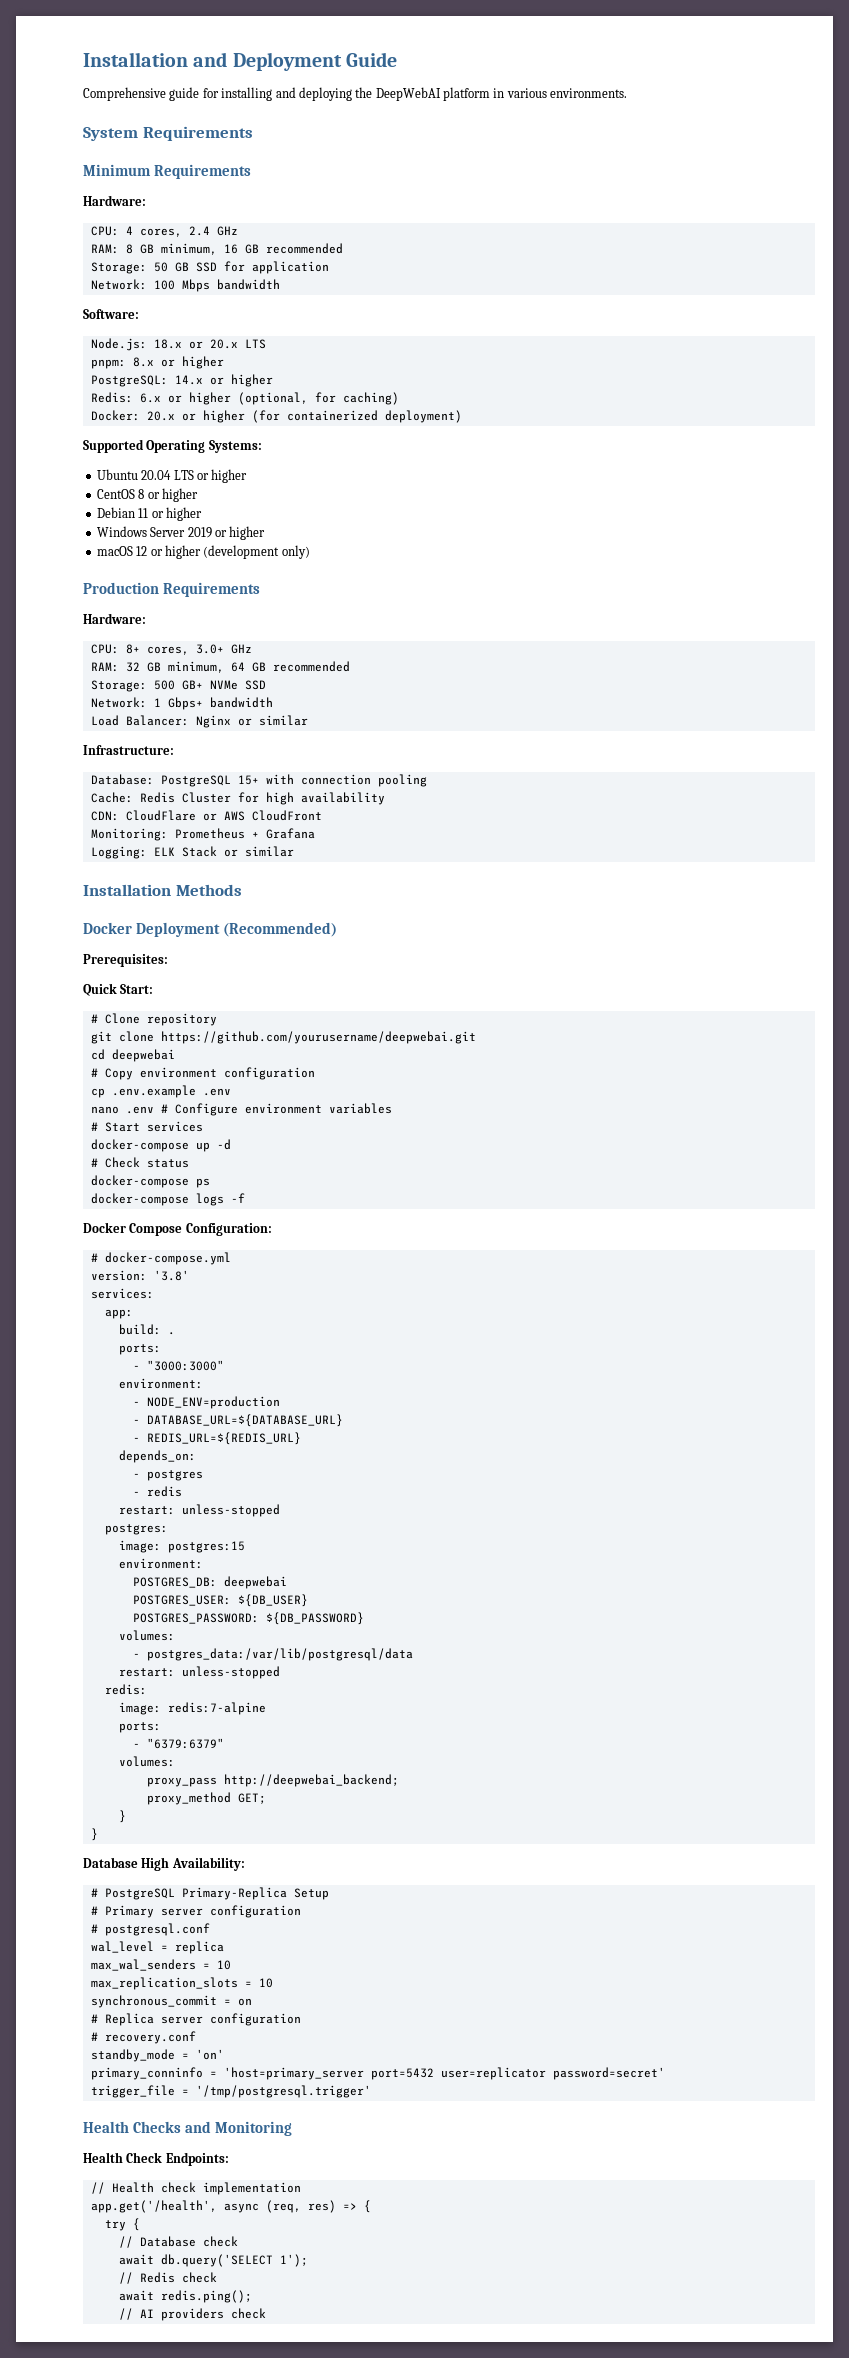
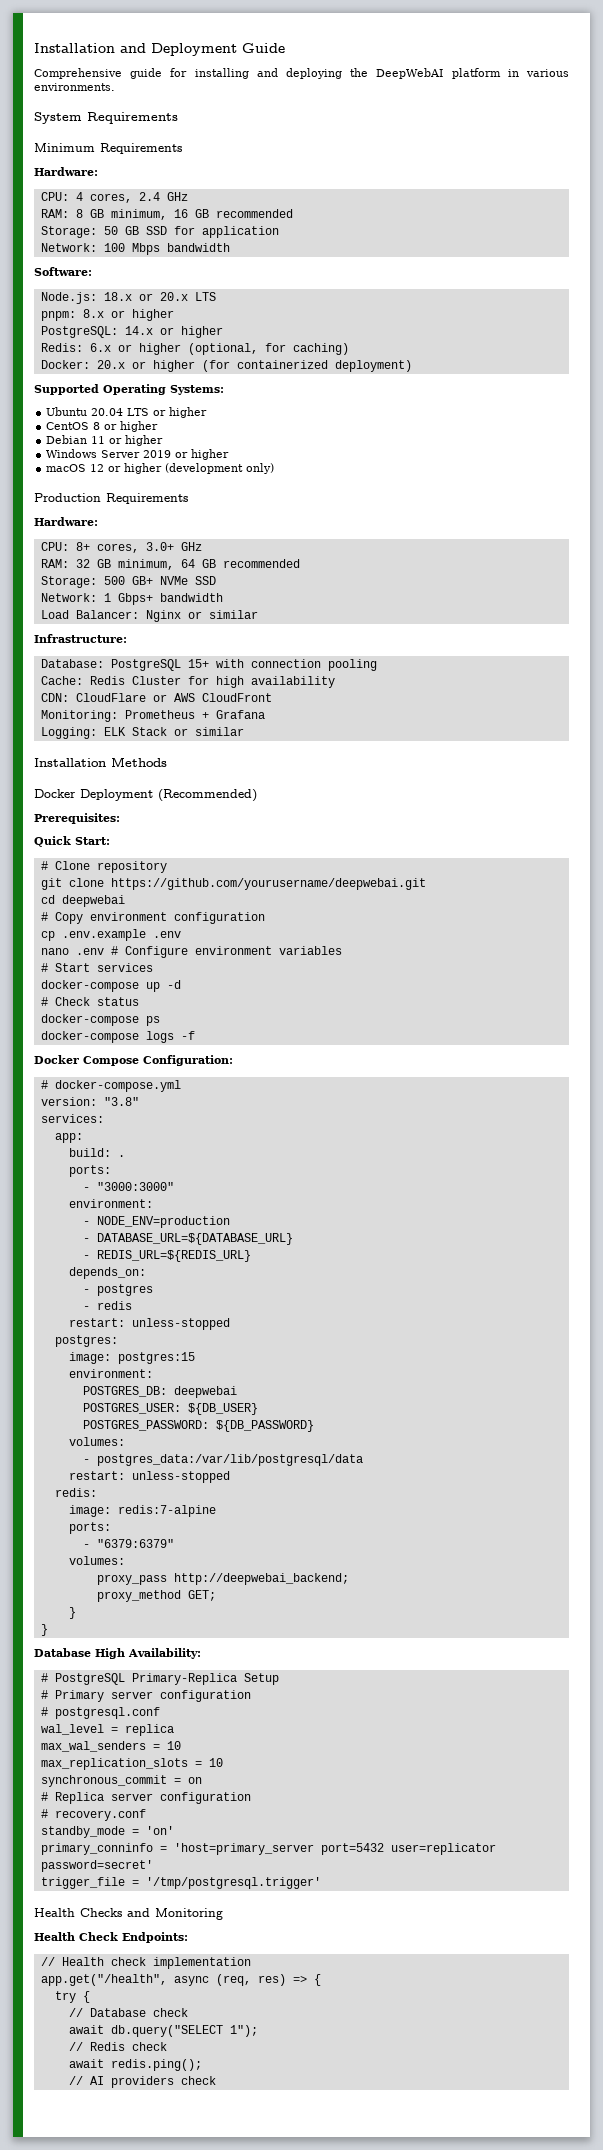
- version: '3.8'
+ version: "3.8"
- app.get('/health', async (req, res) => {
+ app.get("/health", async (req, res) => {
- await db.query('SELECT 1');
+ await db.query("SELECT 1");

